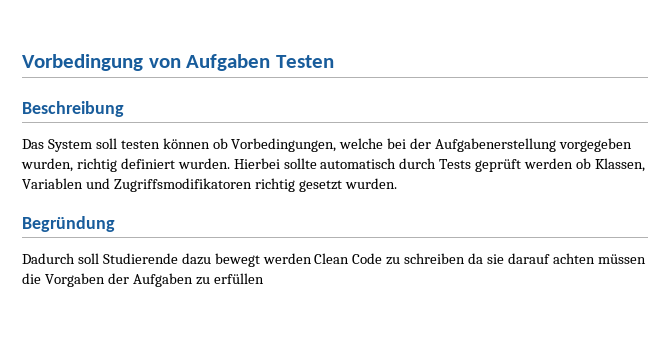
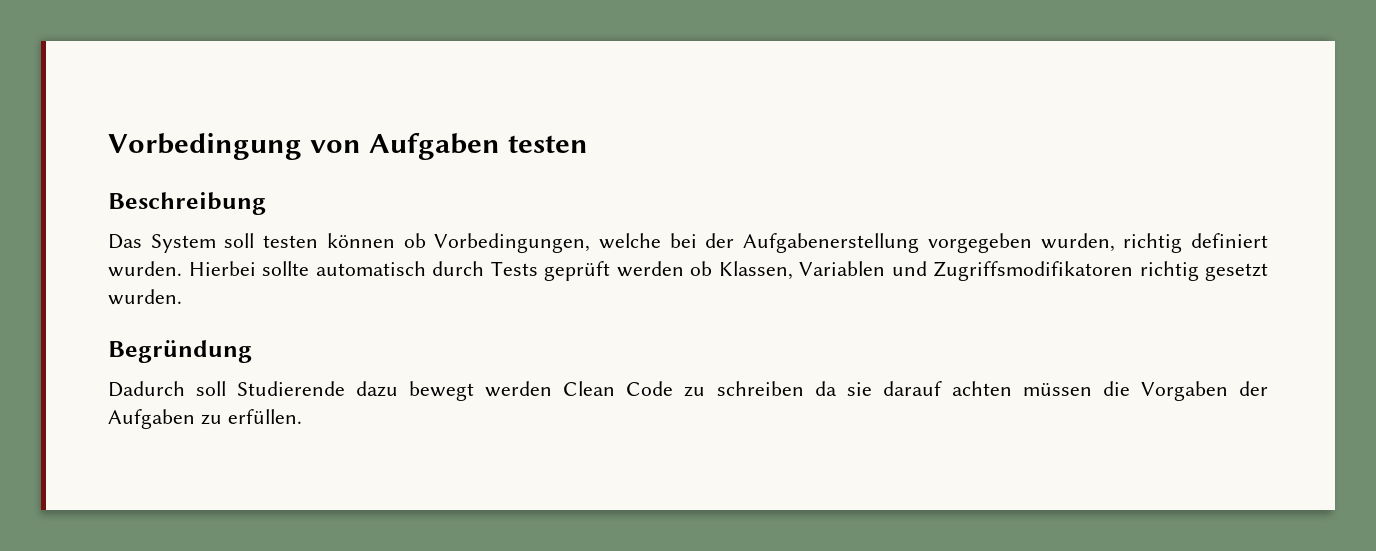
- Vorbedingung von Aufgaben Testen
+ Vorbedingung von Aufgaben testen
- Dadurch soll Studierende dazu bewegt werden Clean Code zu schreiben da sie darauf achten müssen die Vorgaben der Aufgaben zu erfüllen
+ Dadurch soll Studierende dazu bewegt werden Clean Code zu schreiben da sie darauf achten müssen die Vorgaben der Aufgaben zu erfüllen.

